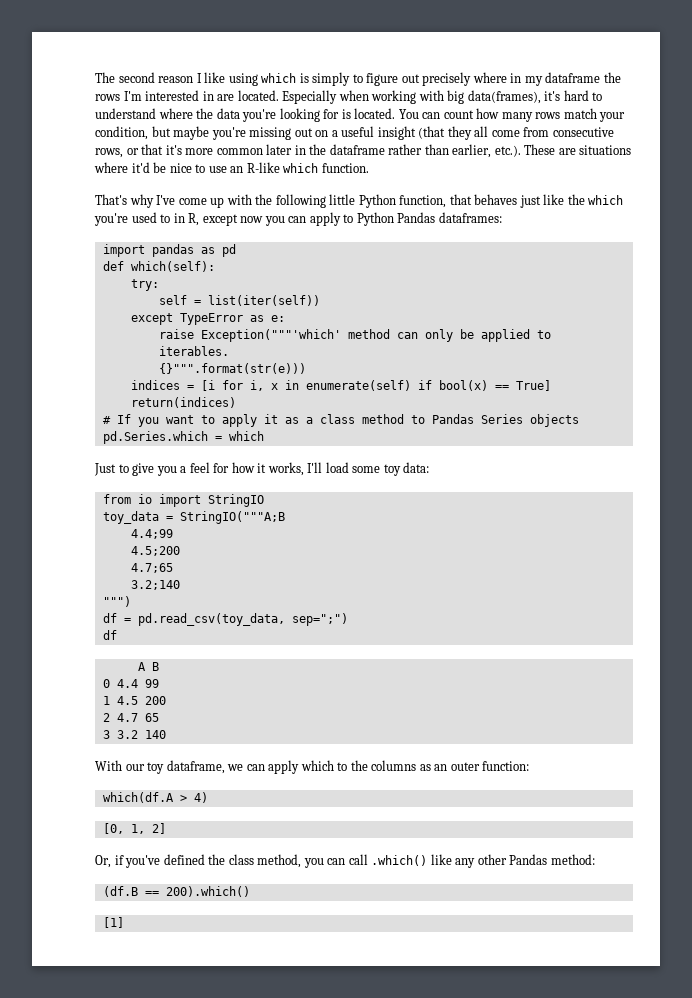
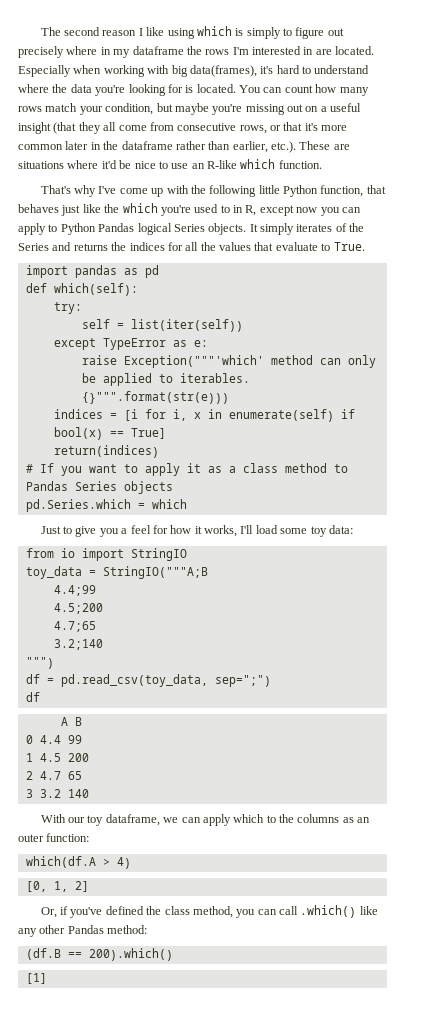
- That's why I've come up with the following little Python function, that behaves just like the which you're used to in R, except now you can apply to Python Pandas dataframes:
+ That's why I've come up with the following little Python function, that behaves just like the which you're used to in R, except now you can apply to Python Pandas logical Series objects. It simply iterates of the Series and returns the indices for all the values that evaluate to True.

